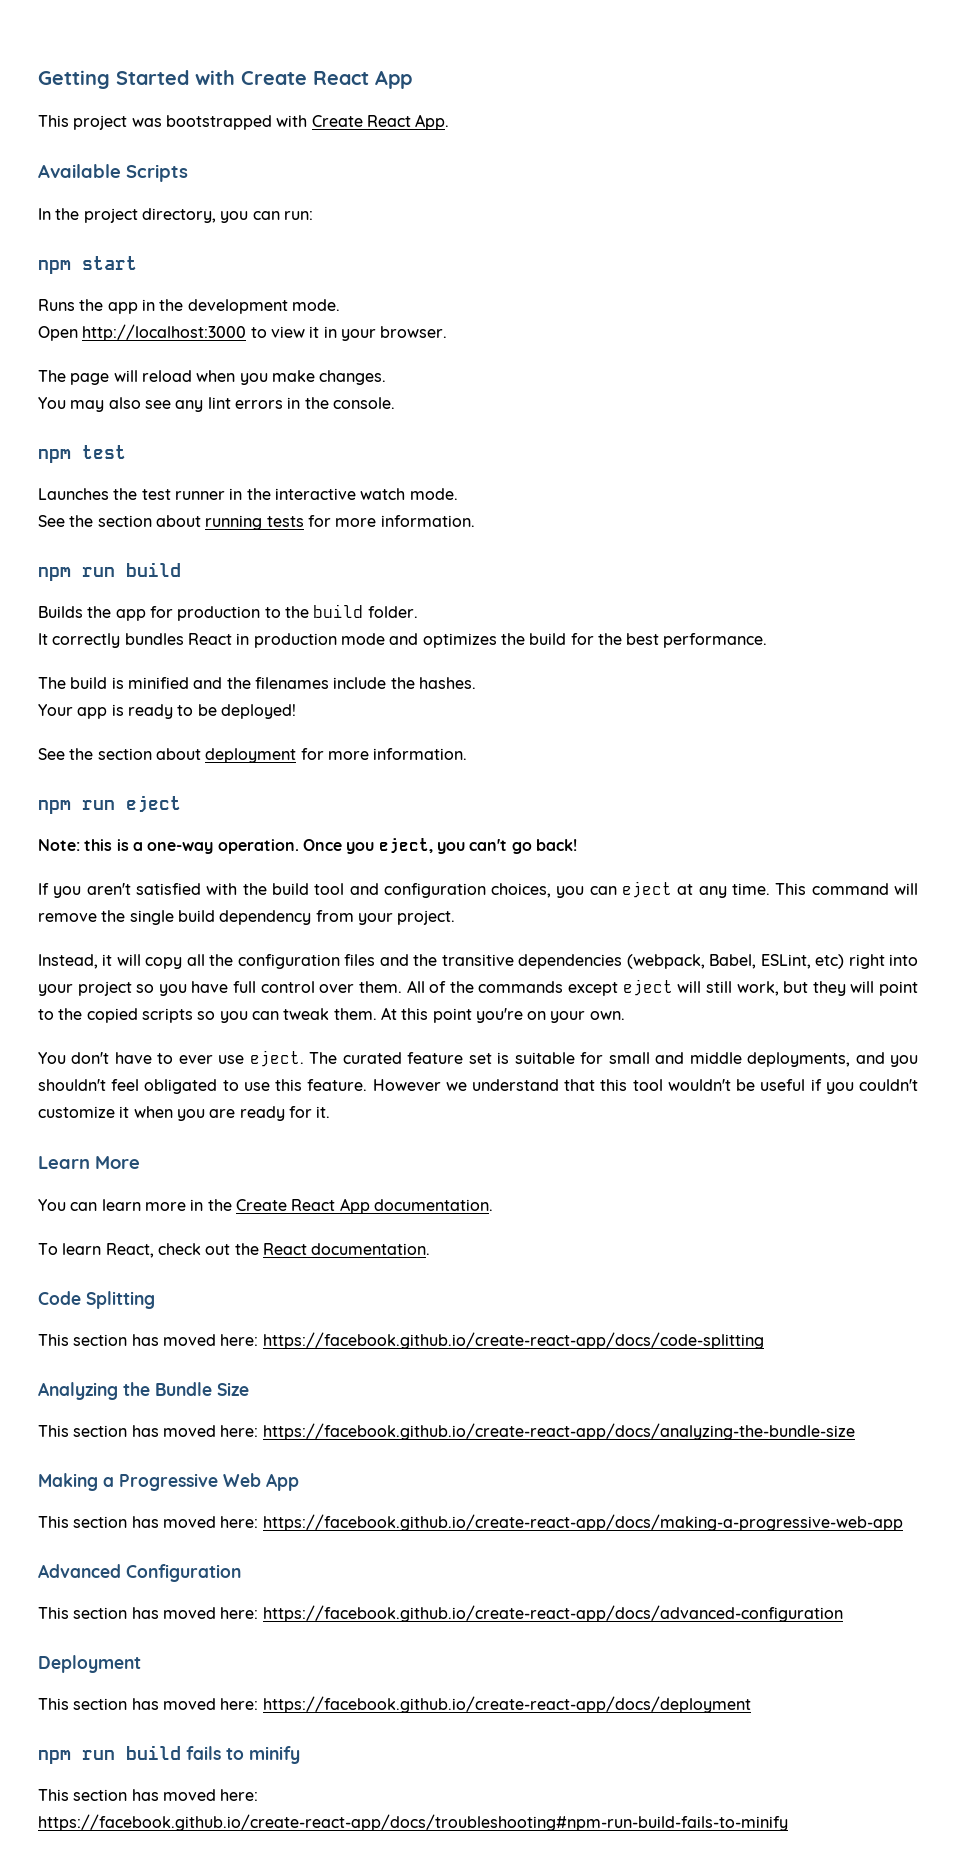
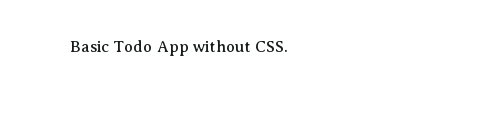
- Getting Started with Create React App
- This project was bootstrapped with Create React App.
- Available Scripts
- In the project directory, you can run:
- npm start
- Runs the app in the development mode.
- Open http://localhost:3000 to view it in your browser.
- The page will reload when you make changes.
- You may also see any lint errors in the console.
- npm test
- Launches the test runner in the interactive watch mode.
- See the section about running tests for more information.
- npm run build
- Builds the app for production to the build folder.
- It correctly bundles React in production mode and optimizes the build for the best performance.
- The build is minified and the filenames include the hashes.
- Your app is ready to be deployed!
- See the section about deployment for more information.
- npm run eject
- Note: this is a one-way operation. Once you eject, you can't go back!
- If you aren't satisfied with the build tool and configuration choices, you can eject at any time. This command will remove the single build dependency from your project.
- Instead, it will copy all the configuration files and the transitive dependencies (webpack, Babel, ESLint, etc) right into your project so you have full control over them. All of the commands except eject will still work, but they will point to the copied scripts so you can tweak them. At this point you're on your own.
- You don't have to ever use eject. The curated feature set is suitable for small and middle deployments, and you shouldn't feel obligated to use this feature. However we understand that this tool wouldn't be useful if you couldn't customize it when you are ready for it.
- Learn More
- You can learn more in the Create React App documentation.
- To learn React, check out the React documentation.
- Code Splitting
- This section has moved here: https://facebook.github.io/create-react-app/docs/code-splitting
- Analyzing the Bundle Size
- This section has moved here: https://facebook.github.io/create-react-app/docs/analyzing-the-bundle-size
- Making a Progressive Web App
- This section has moved here: https://facebook.github.io/create-react-app/docs/making-a-progressive-web-app
- Advanced Configuration
- This section has moved here: https://facebook.github.io/create-react-app/docs/advanced-configuration
- Deployment
- This section has moved here: https://facebook.github.io/create-react-app/docs/deployment
- npm run build fails to minify
- This section has moved here: https://facebook.github.io/create-react-app/docs/troubleshooting#npm-run-build-fails-to-minify
+ Basic Todo App without CSS.

